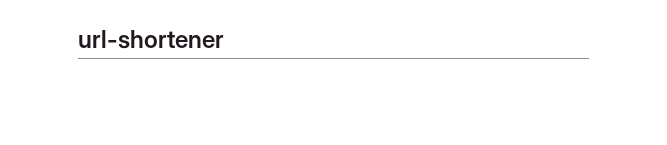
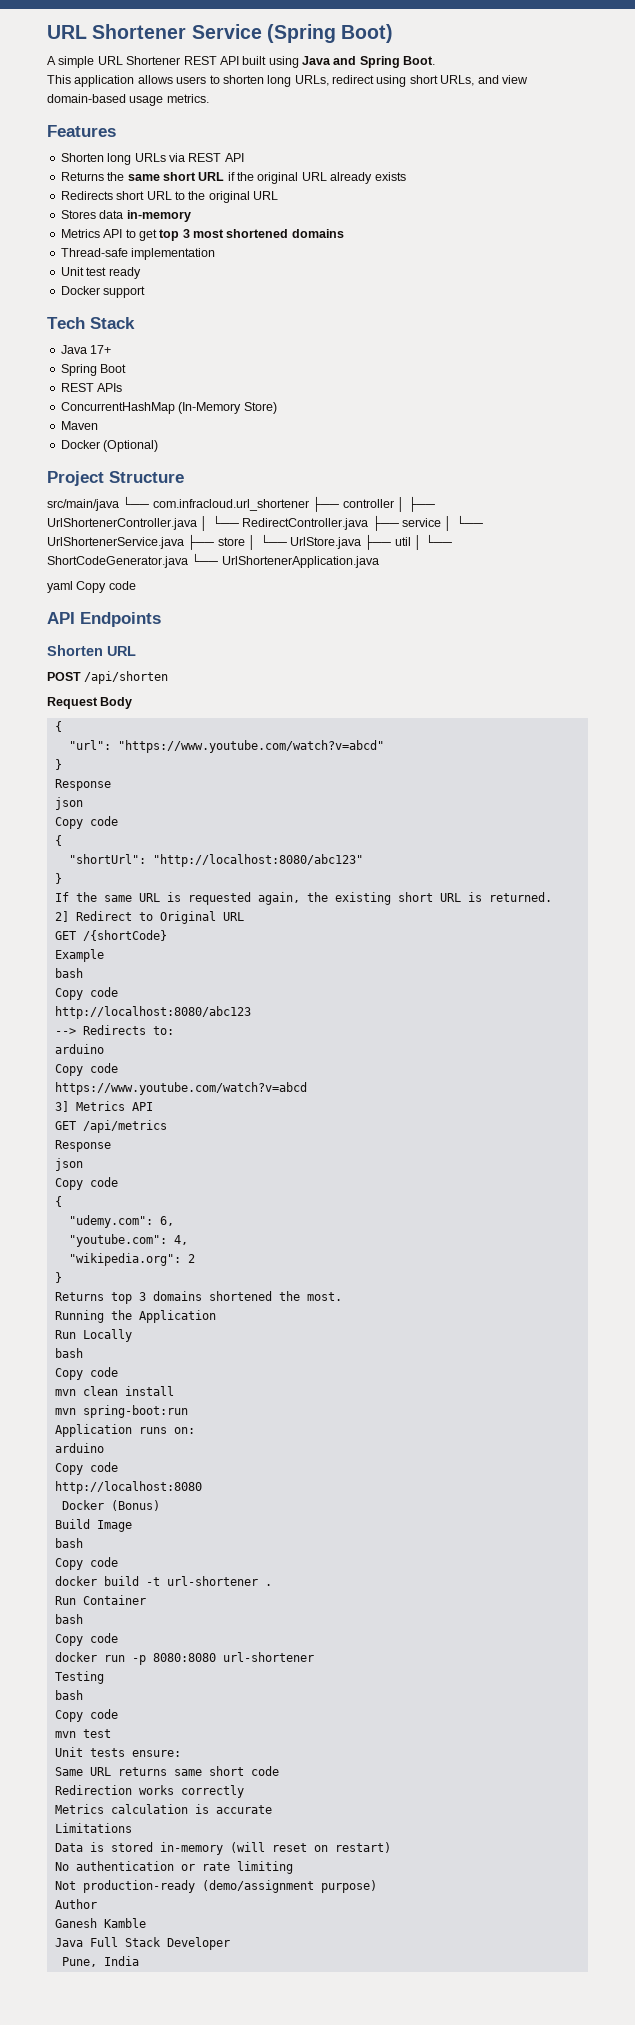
- url-shortener
+ URL Shortener Service (Spring Boot)
+ A simple URL Shortener REST API built using Java and Spring Boot.
+ This application allows users to shorten long URLs, redirect using short URLs, and view domain-based usage metrics.
+ Features
+ Shorten long URLs via REST API
+ Returns the same short URL if the original URL already exists
+ Redirects short URL to the original URL
+ Stores data in-memory
+ Metrics API to get top 3 most shortened domains
+ Thread-safe implementation
+ Unit test ready
+ Docker support
+ Tech Stack
+ Java 17+
+ Spring Boot
+ REST APIs
+ ConcurrentHashMap (In-Memory Store)
+ Maven
+ Docker (Optional)
+ Project Structure
+ src/main/java └── com.infracloud.url_shortener ├── controller │ ├── UrlShortenerController.java │ └── RedirectController.java ├── service │ └── UrlShortenerService.java ├── store │ └── UrlStore.java ├── util │ └── ShortCodeGenerator.java └── UrlShortenerApplication.java
+ yaml Copy code
+ API Endpoints
+ Shorten URL
+ POST /api/shorten
+ Request Body
+ {
+ "url": "https://www.youtube.com/watch?v=abcd"
+ }
+ Response
+ json
+ Copy code
+ {
+ "shortUrl": "http://localhost:8080/abc123"
+ }
+ If the same URL is requested again, the existing short URL is returned.
+ 2] Redirect to Original URL
+ GET /{shortCode}
+ Example
+ bash
+ Copy code
+ http://localhost:8080/abc123
+ --> Redirects to:
+ arduino
+ Copy code
+ https://www.youtube.com/watch?v=abcd
+ 3] Metrics API
+ GET /api/metrics
+ Response
+ json
+ Copy code
+ {
+ "udemy.com": 6,
+ "youtube.com": 4,
+ "wikipedia.org": 2
+ }
+ Returns top 3 domains shortened the most.
+ Running the Application
+ Run Locally
+ bash
+ Copy code
+ mvn clean install
+ mvn spring-boot:run
+ Application runs on:
+ arduino
+ Copy code
+ http://localhost:8080
+ Docker (Bonus)
+ Build Image
+ bash
+ Copy code
+ docker build -t url-shortener .
+ Run Container
+ bash
+ Copy code
+ docker run -p 8080:8080 url-shortener
+ Testing
+ bash
+ Copy code
+ mvn test
+ Unit tests ensure:
+ Same URL returns same short code
+ Redirection works correctly
+ Metrics calculation is accurate
+ Limitations
+ Data is stored in-memory (will reset on restart)
+ No authentication or rate limiting
+ Not production-ready (demo/assignment purpose)
+ Author
+ Ganesh Kamble
+ Java Full Stack Developer
+ Pune, India

